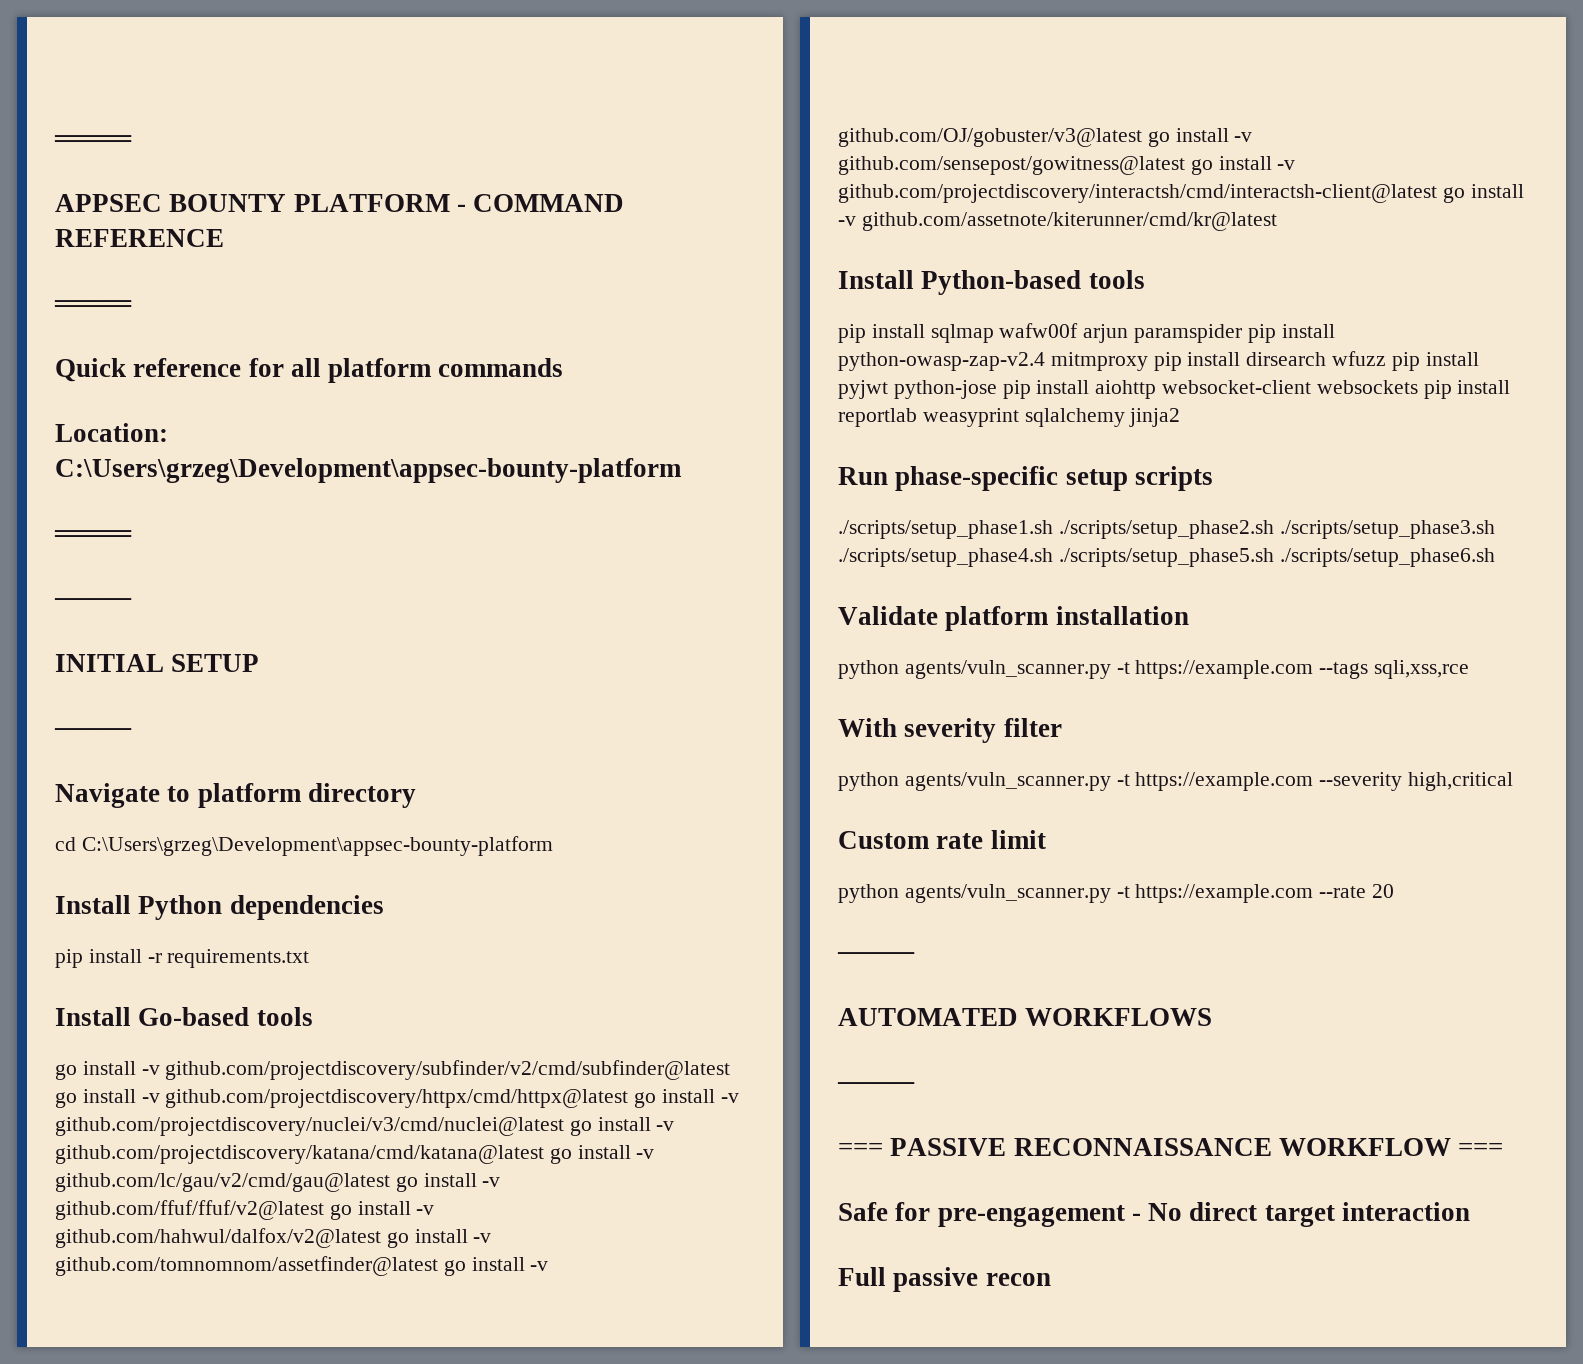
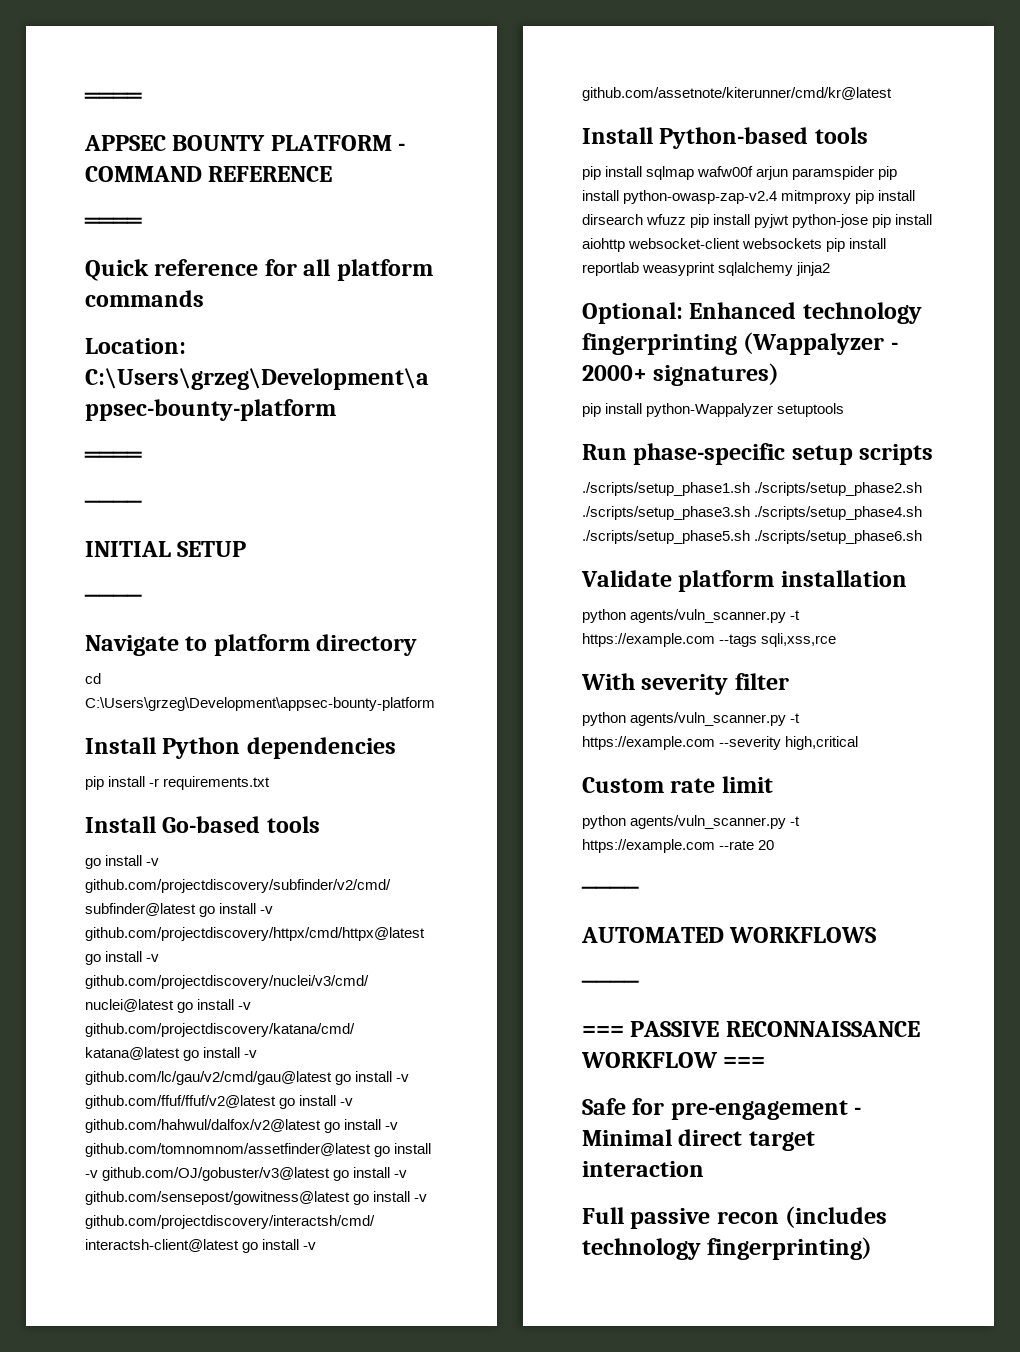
+ Optional: Enhanced technology fingerprinting (Wappalyzer - 2000+ signatures)
+ pip install python-Wappalyzer setuptools
- Safe for pre-engagement - No direct target interaction
+ Safe for pre-engagement - Minimal direct target interaction
- Full passive recon
+ Full passive recon (includes technology fingerprinting)

